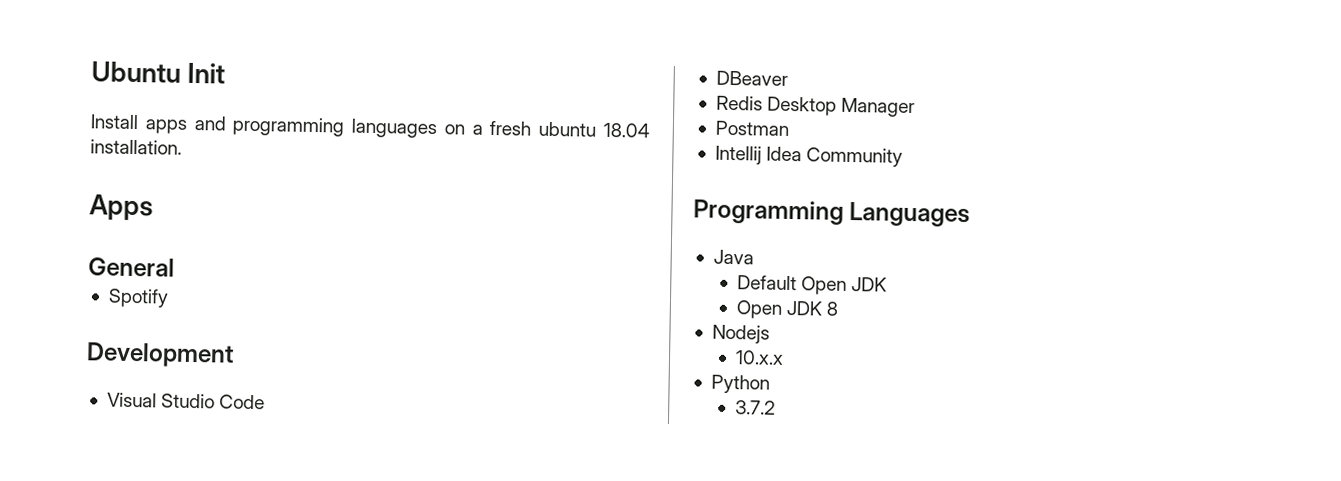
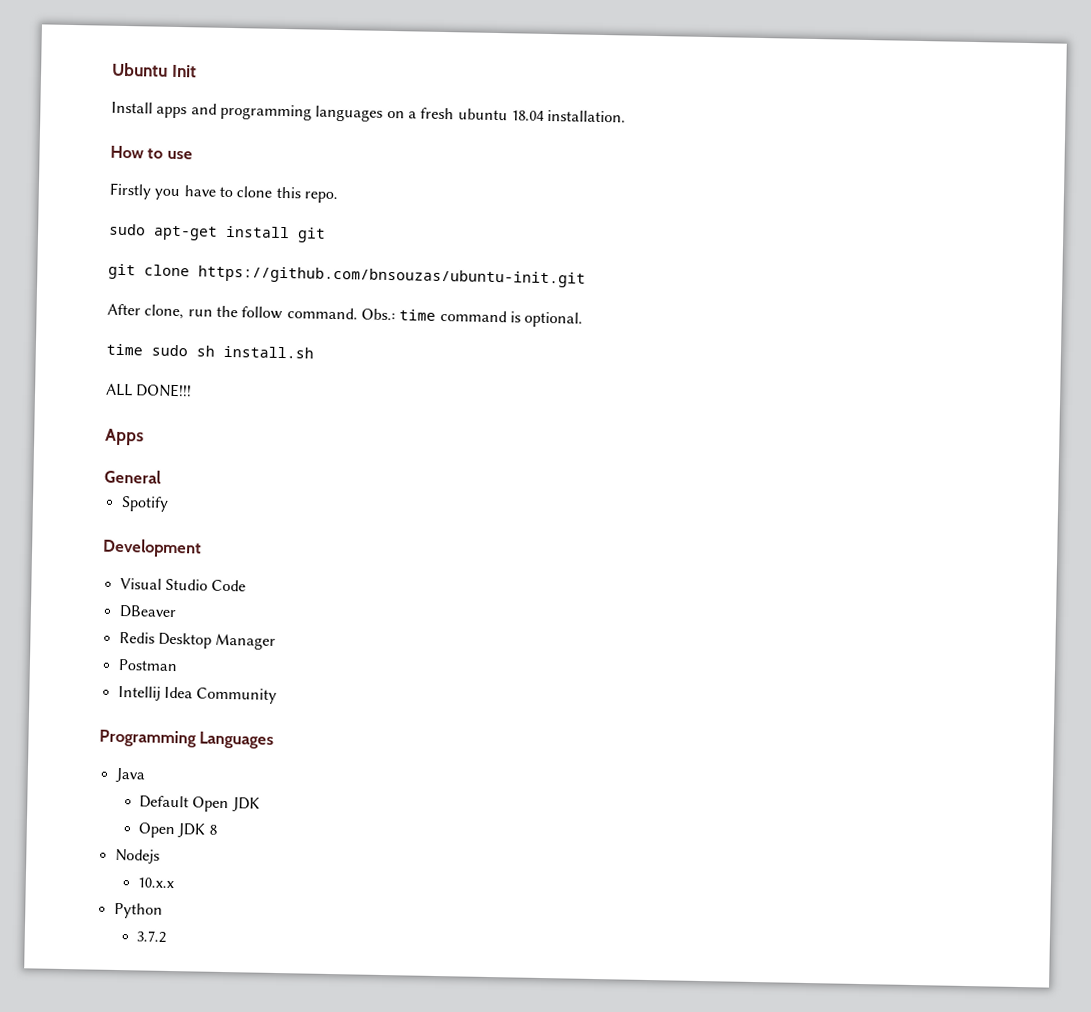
+ How to use
+ Firstly you have to clone this repo.
+ sudo apt-get install git
+ git clone https://github.com/bnsouzas/ubuntu-init.git
+ After clone, run the follow command. Obs.: time command is optional.
+ time sudo sh install.sh
+ ALL DONE!!!

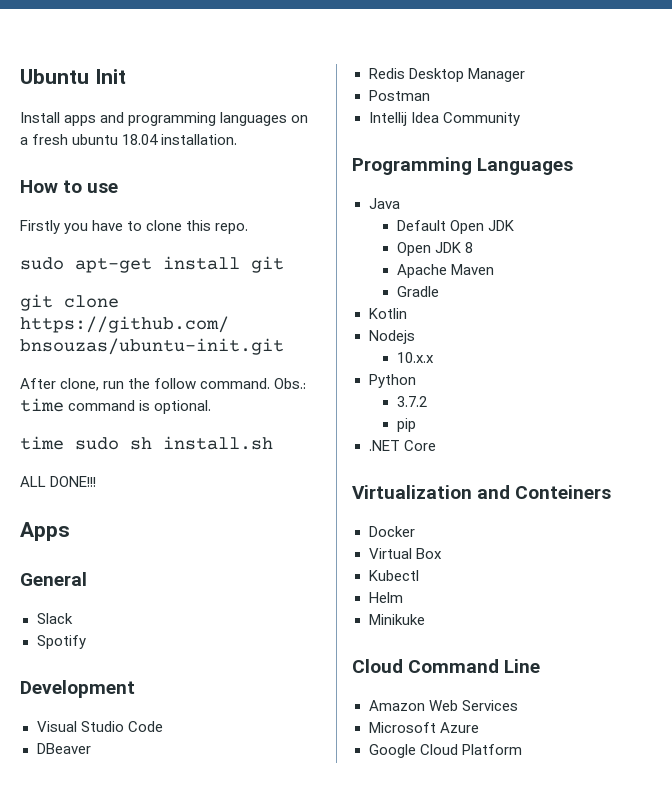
+ Slack
+ Apache Maven
+ Gradle
+ Kotlin
+ pip
+ .NET Core
+ Virtualization and Conteiners
+ Docker
+ Virtual Box
+ Kubectl
+ Helm
+ Minikuke
+ Cloud Command Line
+ Amazon Web Services
+ Microsoft Azure
+ Google Cloud Platform

